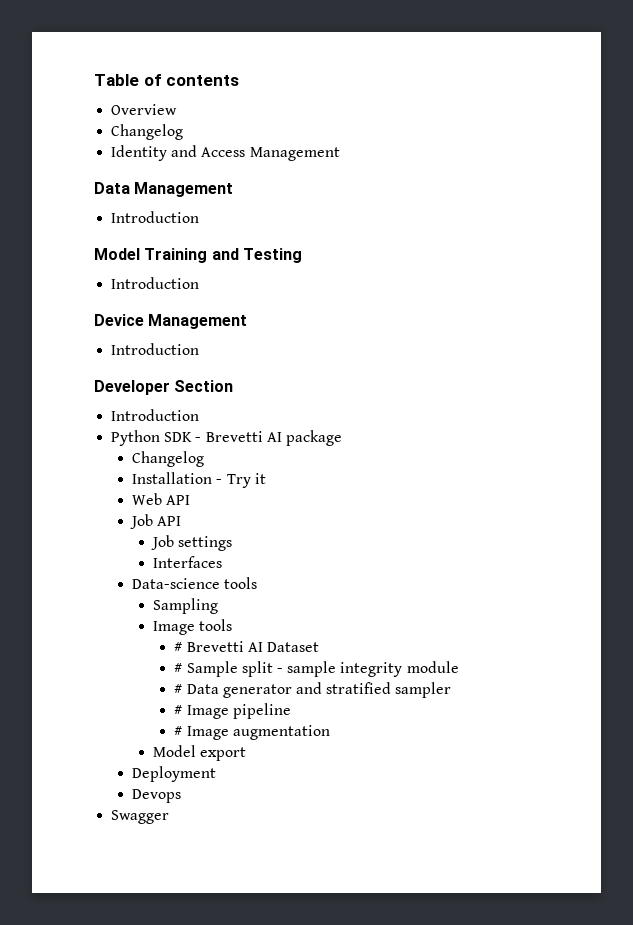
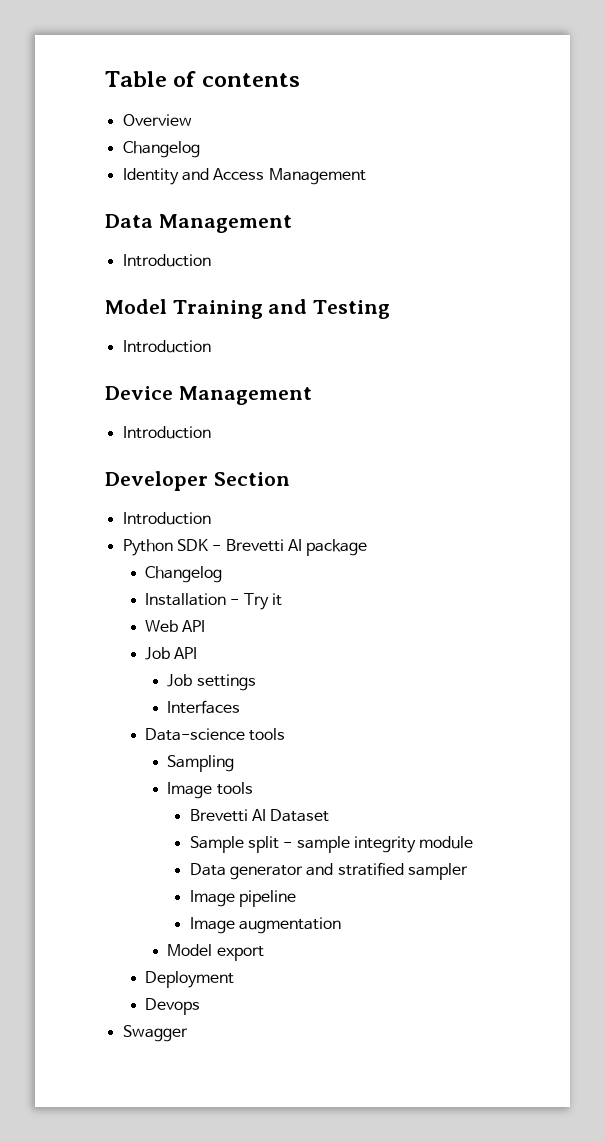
- # Brevetti AI Dataset
+ Brevetti AI Dataset
- # Sample split - sample integrity module
+ Sample split - sample integrity module
- # Data generator and stratified sampler
+ Data generator and stratified sampler
- # Image pipeline
+ Image pipeline
- # Image augmentation
+ Image augmentation

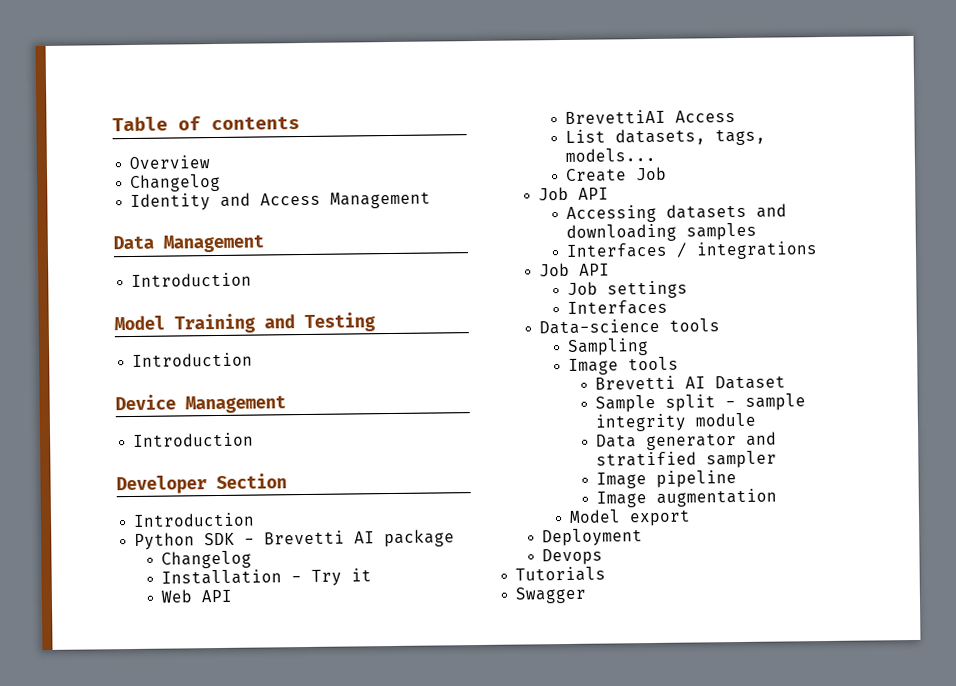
+ BrevettiAI Access
+ List datasets, tags, models...
+ Create Job
+ Job API
+ Accessing datasets and downloading samples
+ Interfaces / integrations
+ Tutorials

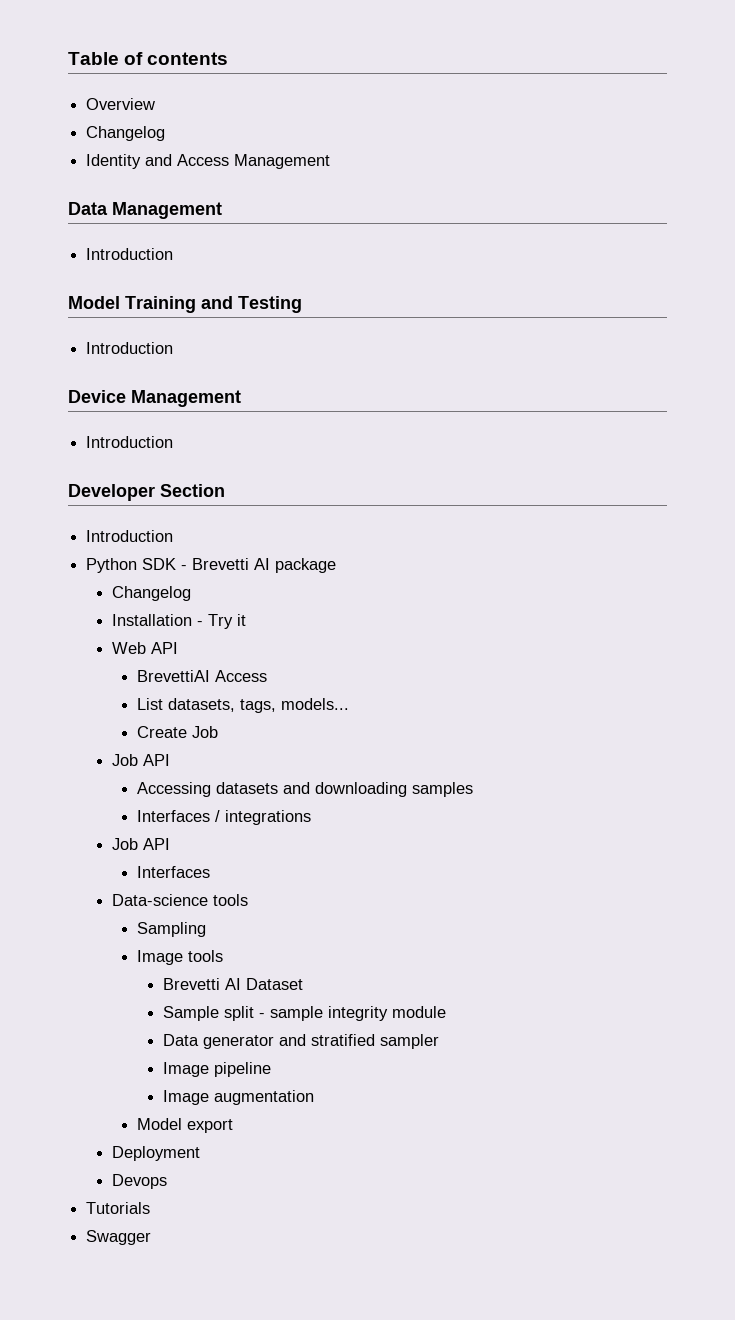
- Job settings

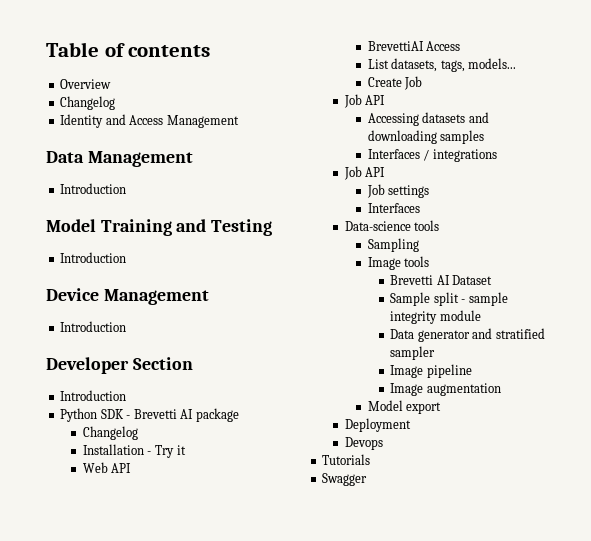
+ Job settings

